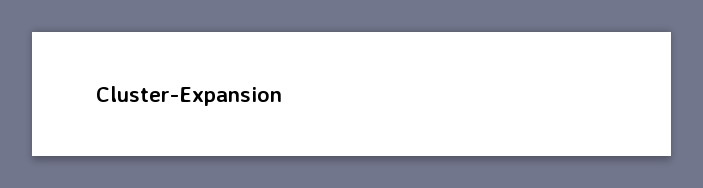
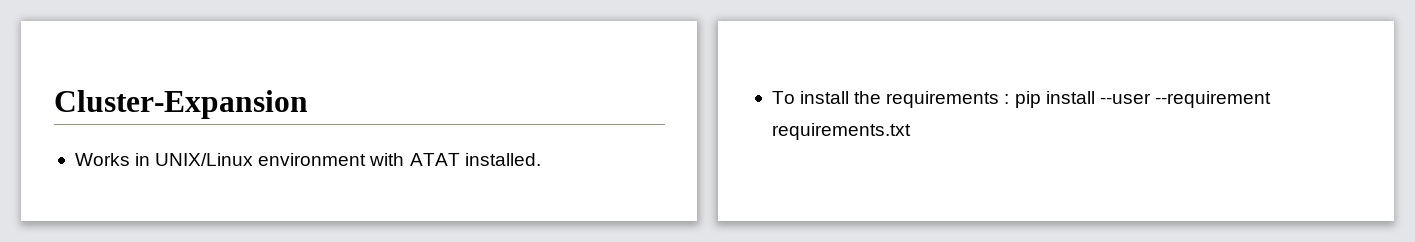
+ Works in UNIX/Linux environment with ATAT installed.
+ To install the requirements : pip install --user --requirement requirements.txt

